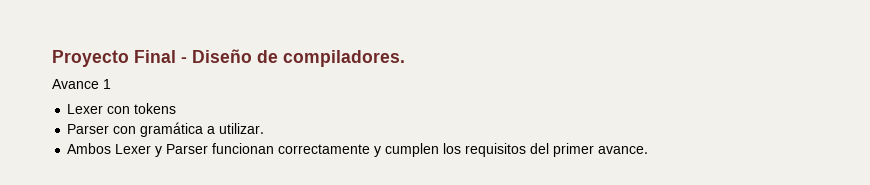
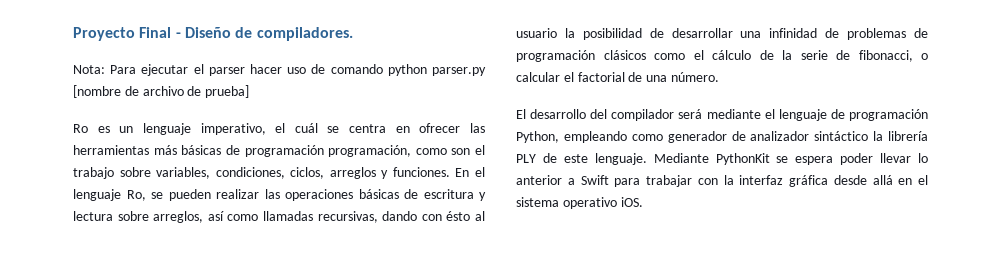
- Avance 1
- Lexer con tokens
- Parser con gramática a utilizar.
- Ambos Lexer y Parser funcionan correctamente y cumplen los requisitos del primer avance.
+ Nota: Para ejecutar el parser hacer uso de comando python parser.py [nombre de archivo de prueba]
+ Ro es un lenguaje imperativo, el cuál se centra en ofrecer las herramientas más básicas de programación programación, como son el trabajo sobre variables, condiciones, ciclos, arreglos y funciones. En el lenguaje Ro, se pueden realizar las operaciones básicas de escritura y lectura sobre arreglos, así como llamadas recursivas, dando con ésto al usuario la posibilidad de desarrollar una infinidad de problemas de programación clásicos como el cálculo de la serie de fibonacci, o calcular el factorial de una número.
+ El desarrollo del compilador será mediante el lenguaje de programación Python, empleando como generador de analizador sintáctico la librería PLY de este lenguaje. Mediante PythonKit se espera poder llevar lo anterior a Swift para trabajar con la interfaz gráfica desde allá en el sistema operativo iOS.

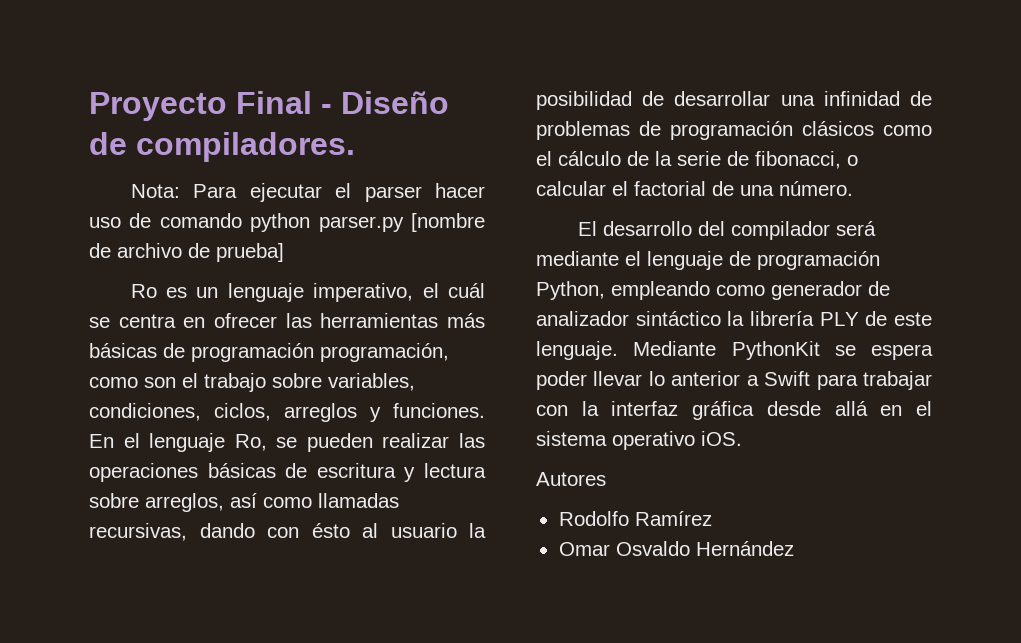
+ Autores
+ Rodolfo Ramírez
+ Omar Osvaldo Hernández

